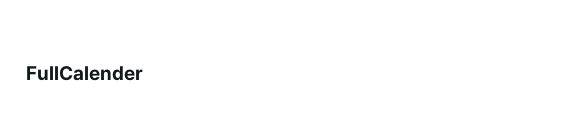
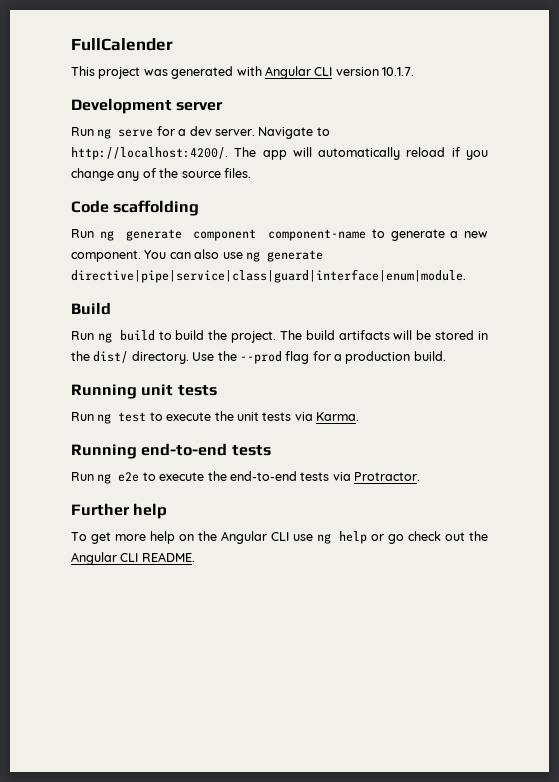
+ This project was generated with Angular CLI version 10.1.7.
+ Development server
+ Run ng serve for a dev server. Navigate to http://localhost:4200/. The app will automatically reload if you change any of the source files.
+ Code scaffolding
+ Run ng generate component component-name to generate a new component. You can also use ng generate directive|pipe|service|class|guard|interface|enum|module.
+ Build
+ Run ng build to build the project. The build artifacts will be stored in the dist/ directory. Use the --prod flag for a production build.
+ Running unit tests
+ Run ng test to execute the unit tests via Karma.
+ Running end-to-end tests
+ Run ng e2e to execute the end-to-end tests via Protractor.
+ Further help
+ To get more help on the Angular CLI use ng help or go check out the Angular CLI README.

